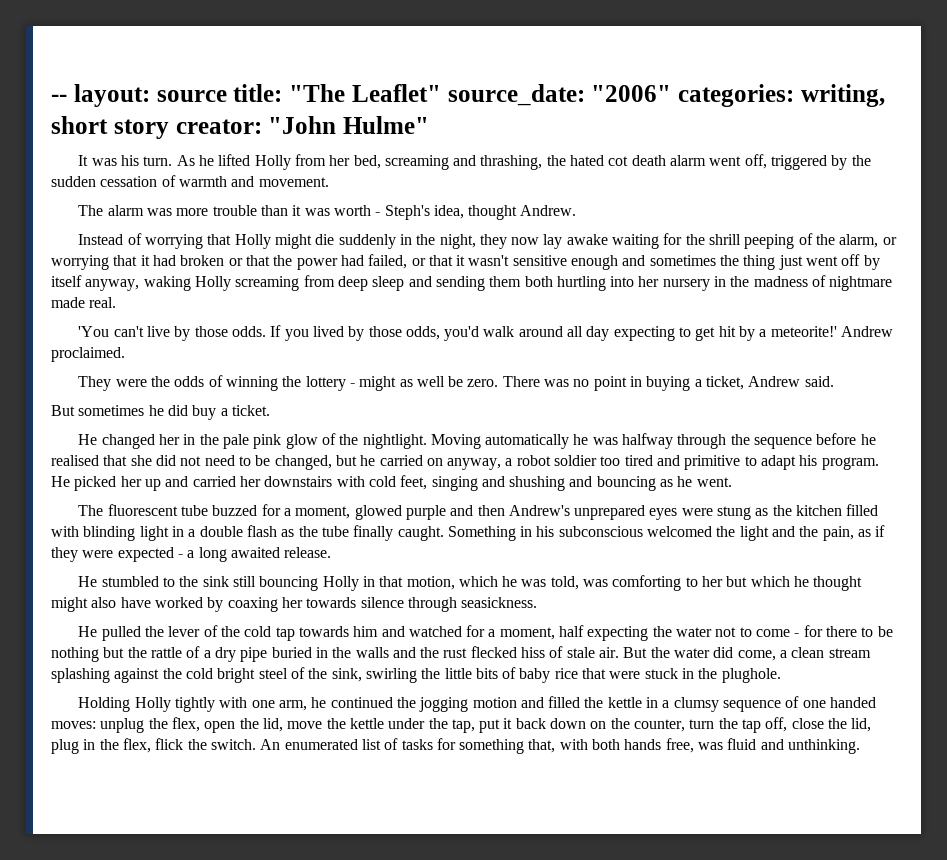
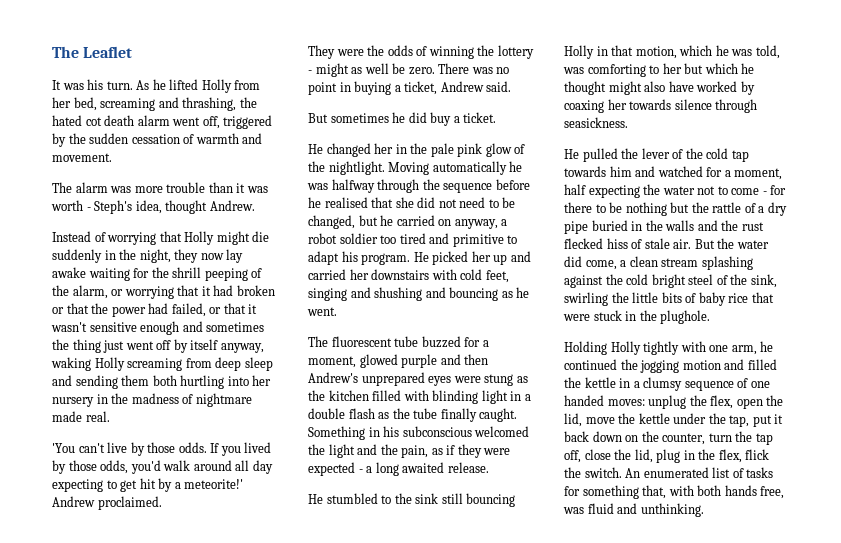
- -- layout: source title: "The Leaflet" source_date: "2006" categories: writing, short story creator: "John Hulme"
+ The Leaflet

